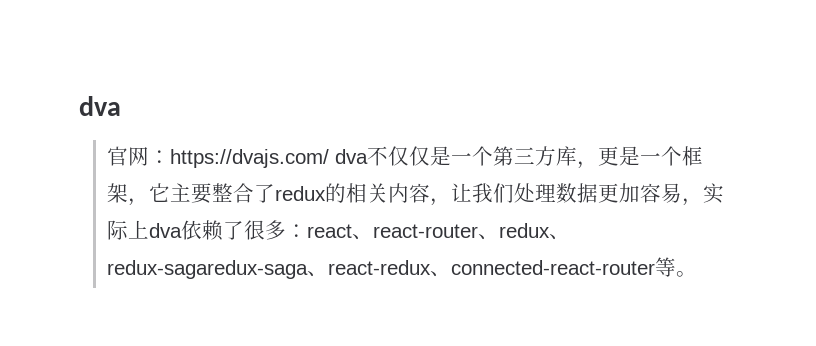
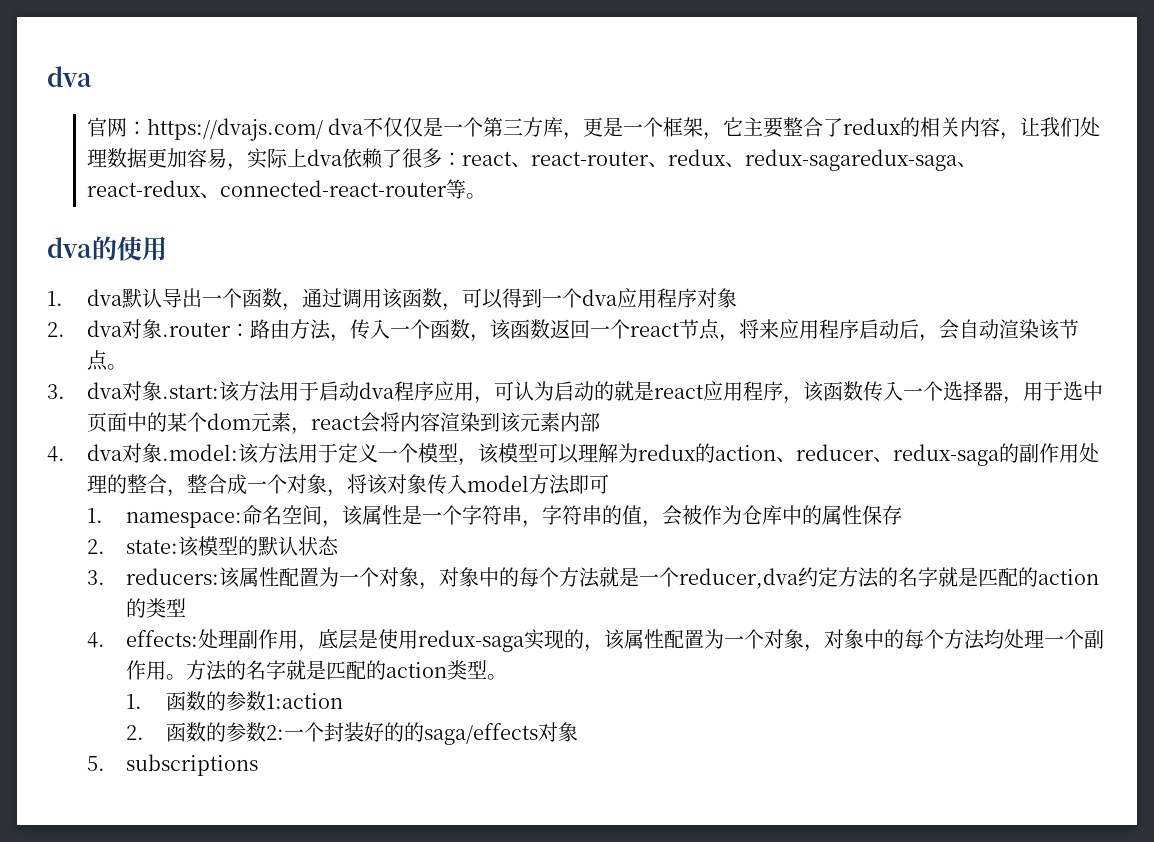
+ dva的使用
+ 1. dva默认导出一个函数，通过调用该函数，可以得到一个dva应用程序对象
+ 2. dva对象.router：路由方法，传入一个函数，该函数返回一个react节点，将来应用程序启动后，会自动渲染该节点。
+ 3. dva对象.start:该方法用于启动dva程序应用，可认为启动的就是react应用程序，该函数传入一个选择器，用于选中页面中的某个dom元素，react会将内容渲染到该元素内部
+ 4. dva对象.model:该方法用于定义一个模型，该模型可以理解为redux的action、reducer、redux-saga的副作用处理的整合，整合成一个对象，将该对象传入model方法即可
+ 1. namespace:命名空间，该属性是一个字符串，字符串的值，会被作为仓库中的属性保存
+ 2. state:该模型的默认状态
+ 3. reducers:该属性配置为一个对象，对象中的每个方法就是一个reducer,dva约定方法的名字就是匹配的action的类型
+ 4. effects:处理副作用，底层是使用redux-saga实现的，该属性配置为一个对象，对象中的每个方法均处理一个副作用。方法的名字就是匹配的action类型。
+ 1.函数的参数1:action
+ 2.函数的参数2:一个封装好的的saga/effects对象
+ 5. subscriptions

